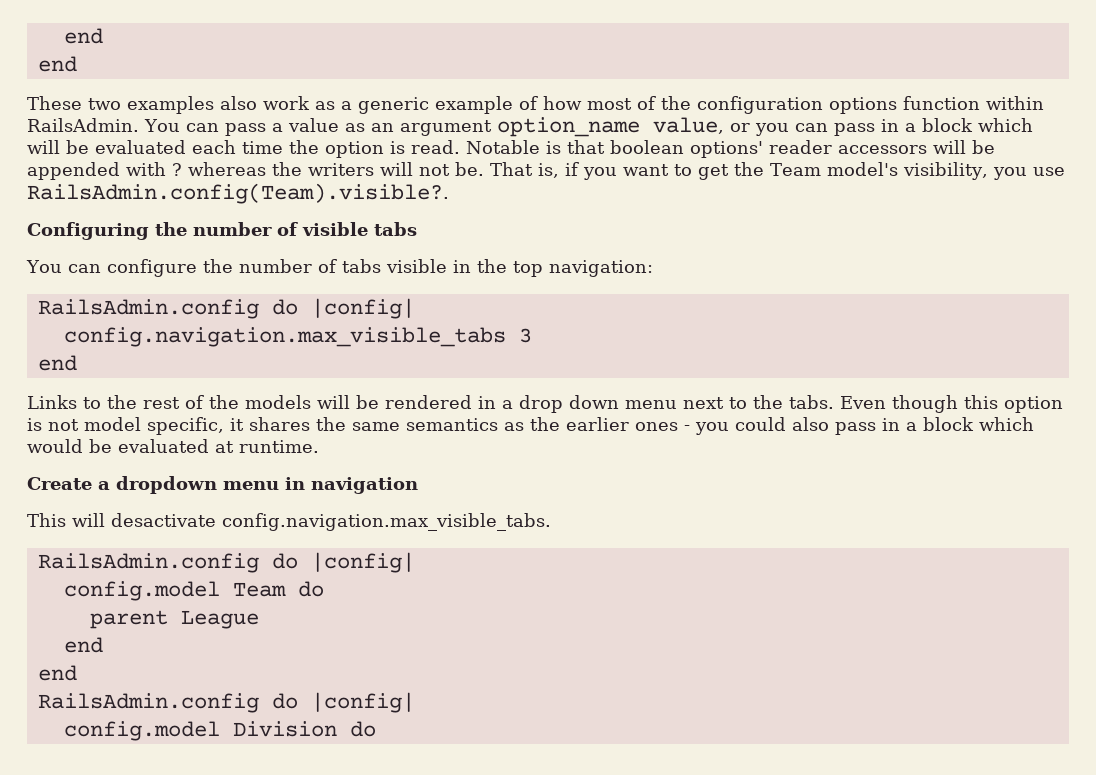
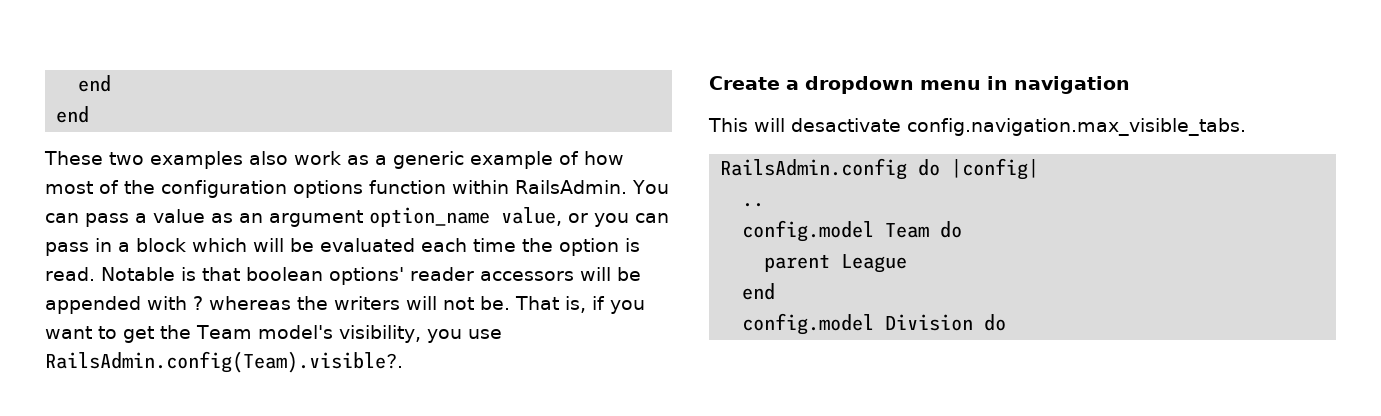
- Configuring the number of visible tabs
- You can configure the number of tabs visible in the top navigation:
- RailsAdmin.config do |config|
- config.navigation.max_visible_tabs 3
- end
- Links to the rest of the models will be rendered in a drop down menu next to the tabs. Even though this option is not model specific, it shares the same semantics as the earlier ones - you could also pass in a block which would be evaluated at runtime.
+ ..
  parent League
  end
- end
- RailsAdmin.config do |config|

